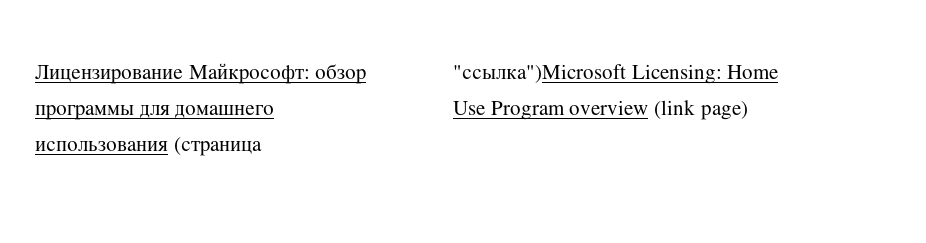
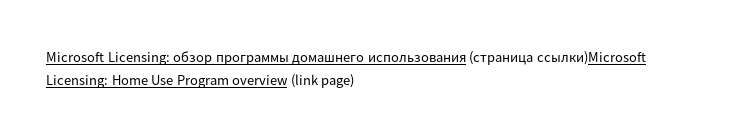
- Лицензирование Майкрософт: обзор программы для домашнего использования (страница "ссылка")Microsoft Licensing: Home Use Program overview (link page)
+ Microsoft Licensing: обзор программы домашнего использования (страница ссылки)Microsoft Licensing: Home Use Program overview (link page)

